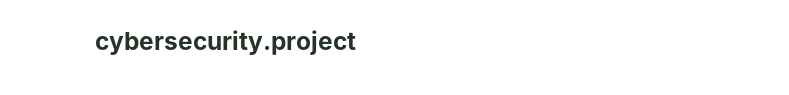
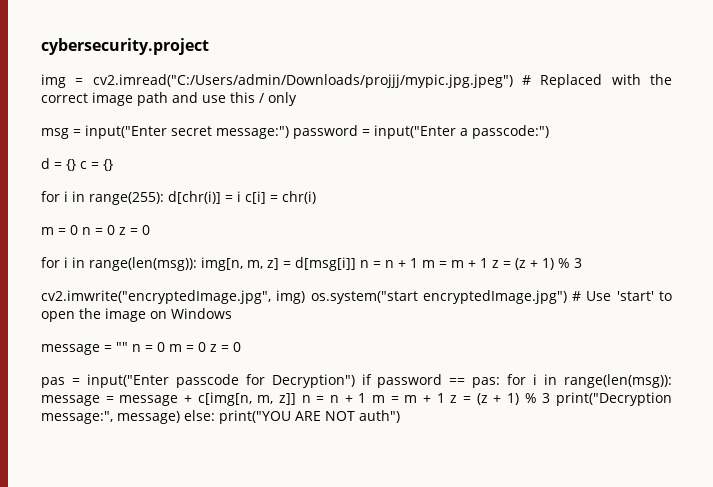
+ img = cv2.imread("C:/Users/admin/Downloads/projjj/mypic.jpg.jpeg") # Replaced with the correct image path and use this / only
+ msg = input("Enter secret message:") password = input("Enter a passcode:")
+ d = {} c = {}
+ for i in range(255): d[chr(i)] = i c[i] = chr(i)
+ m = 0 n = 0 z = 0
+ for i in range(len(msg)): img[n, m, z] = d[msg[i]] n = n + 1 m = m + 1 z = (z + 1) % 3
+ cv2.imwrite("encryptedImage.jpg", img) os.system("start encryptedImage.jpg") # Use 'start' to open the image on Windows
+ message = "" n = 0 m = 0 z = 0
+ pas = input("Enter passcode for Decryption") if password == pas: for i in range(len(msg)): message = message + c[img[n, m, z]] n = n + 1 m = m + 1 z = (z + 1) % 3 print("Decryption message:", message) else: print("YOU ARE NOT auth")

